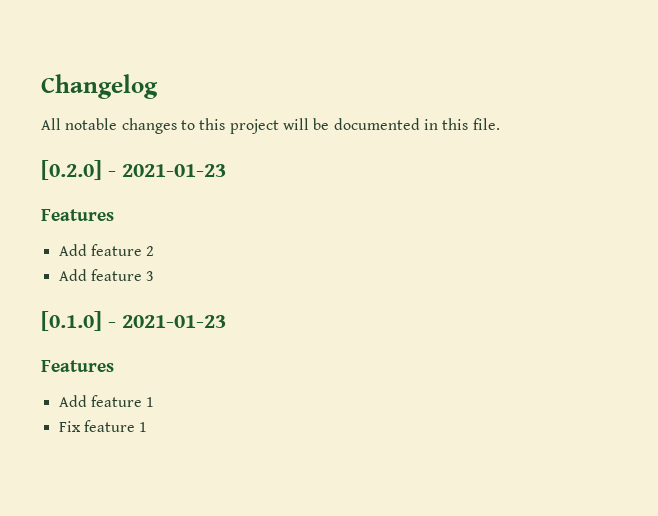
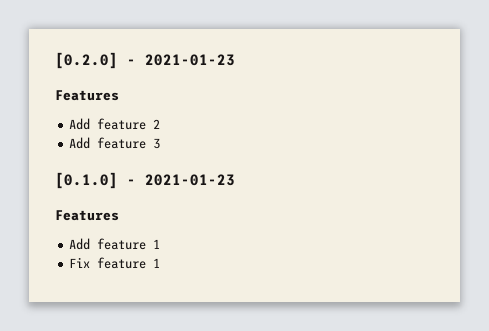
- Changelog
- All notable changes to this project will be documented in this file.

